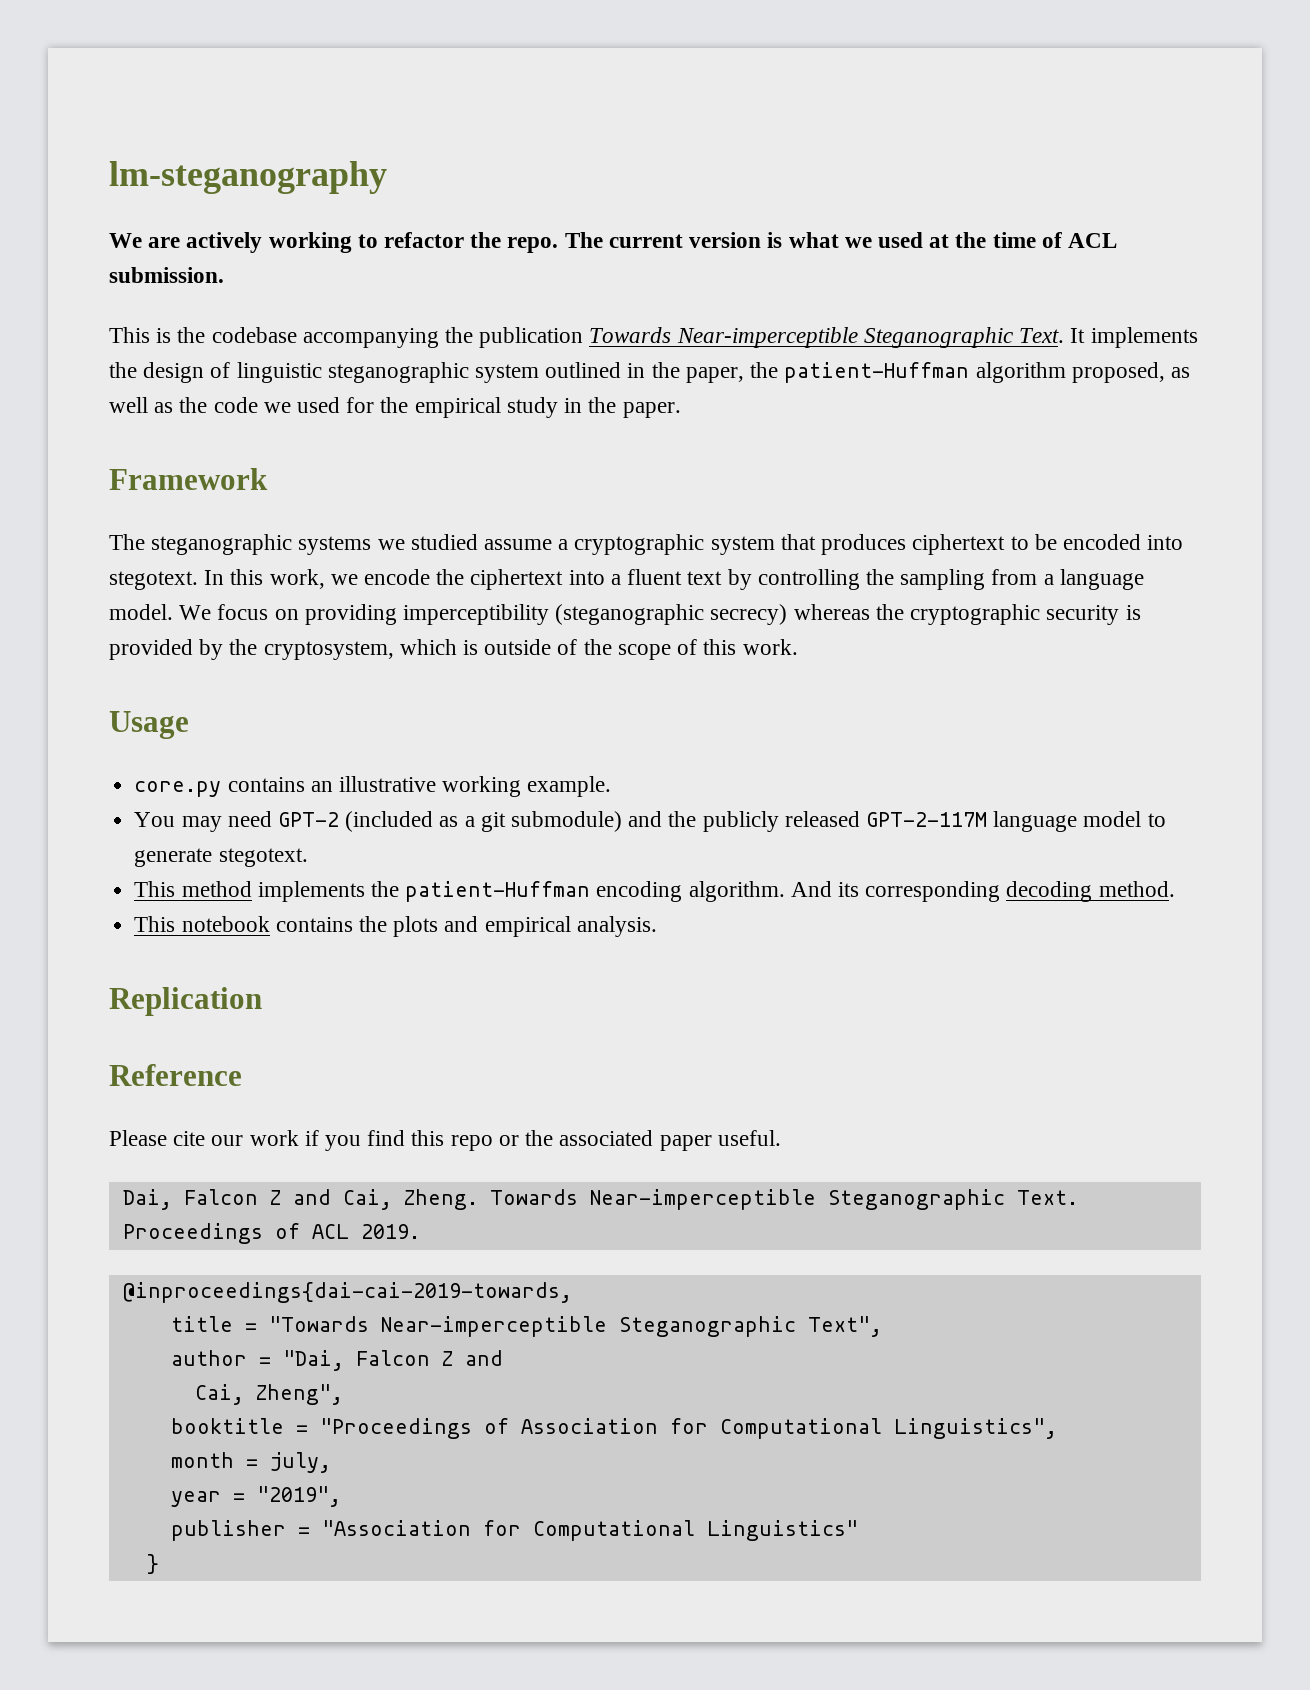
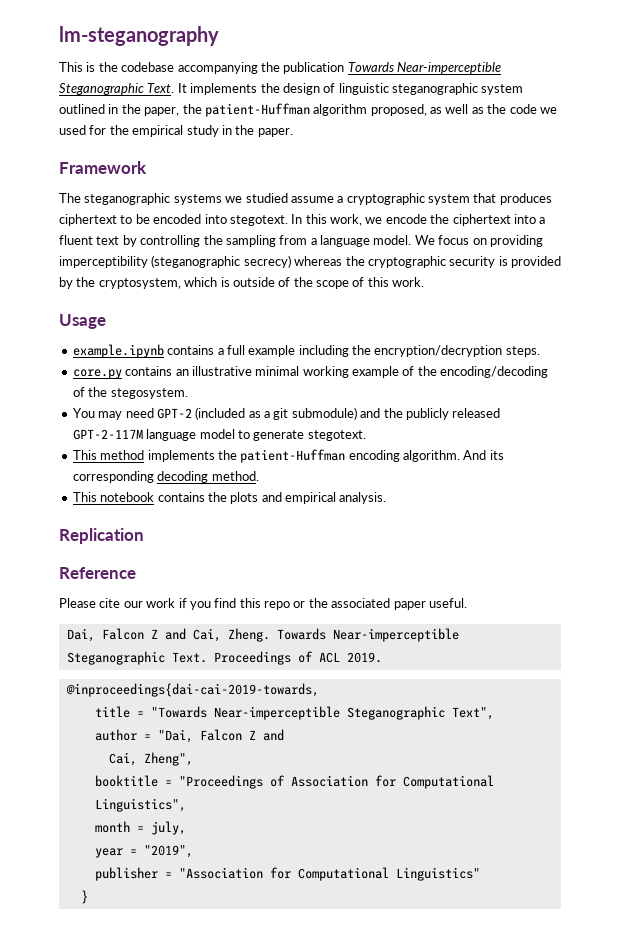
- We are actively working to refactor the repo. The current version is what we used at the time of ACL submission.
- core.py contains an illustrative working example.
+ example.ipynb contains a full example including the encryption/decryption steps.
+ core.py contains an illustrative minimal working example of the encoding/decoding of the stegosystem.

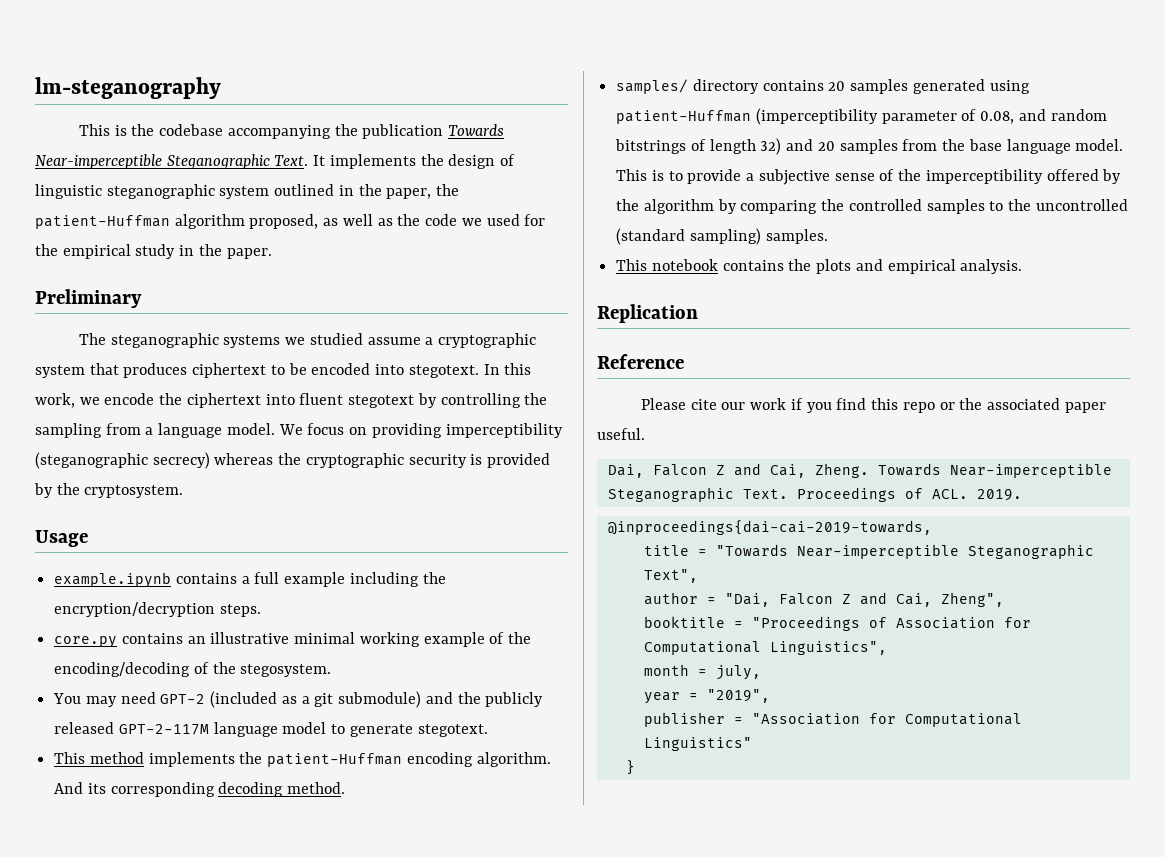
- Framework
+ Preliminary
- In this work, we encode the ciphertext into a fluent text by controlling the sampling from a language model.
+ In this work, we encode the ciphertext into fluent stegotext by controlling the sampling from a language model.
- We focus on providing imperceptibility (steganographic secrecy) whereas the cryptographic security is provided by the cryptosystem, which is outside of the scope of this work.
+ We focus on providing imperceptibility (steganographic secrecy) whereas the cryptographic security is provided by the cryptosystem.
+ samples/ directory contains 20 samples generated using patient-Huffman (imperceptibility parameter of 0.08, and random bitstrings of length 32) and 20 samples from the base language model. This is to provide a subjective sense of the imperceptibility offered by the algorithm by comparing the controlled samples to the uncontrolled (standard sampling) samples.
- Proceedings of ACL 2019.
+ Proceedings of ACL. 2019.
- author = "Dai, Falcon Z and
- Cai, Zheng",
+ author = "Dai, Falcon Z and Cai, Zheng",

